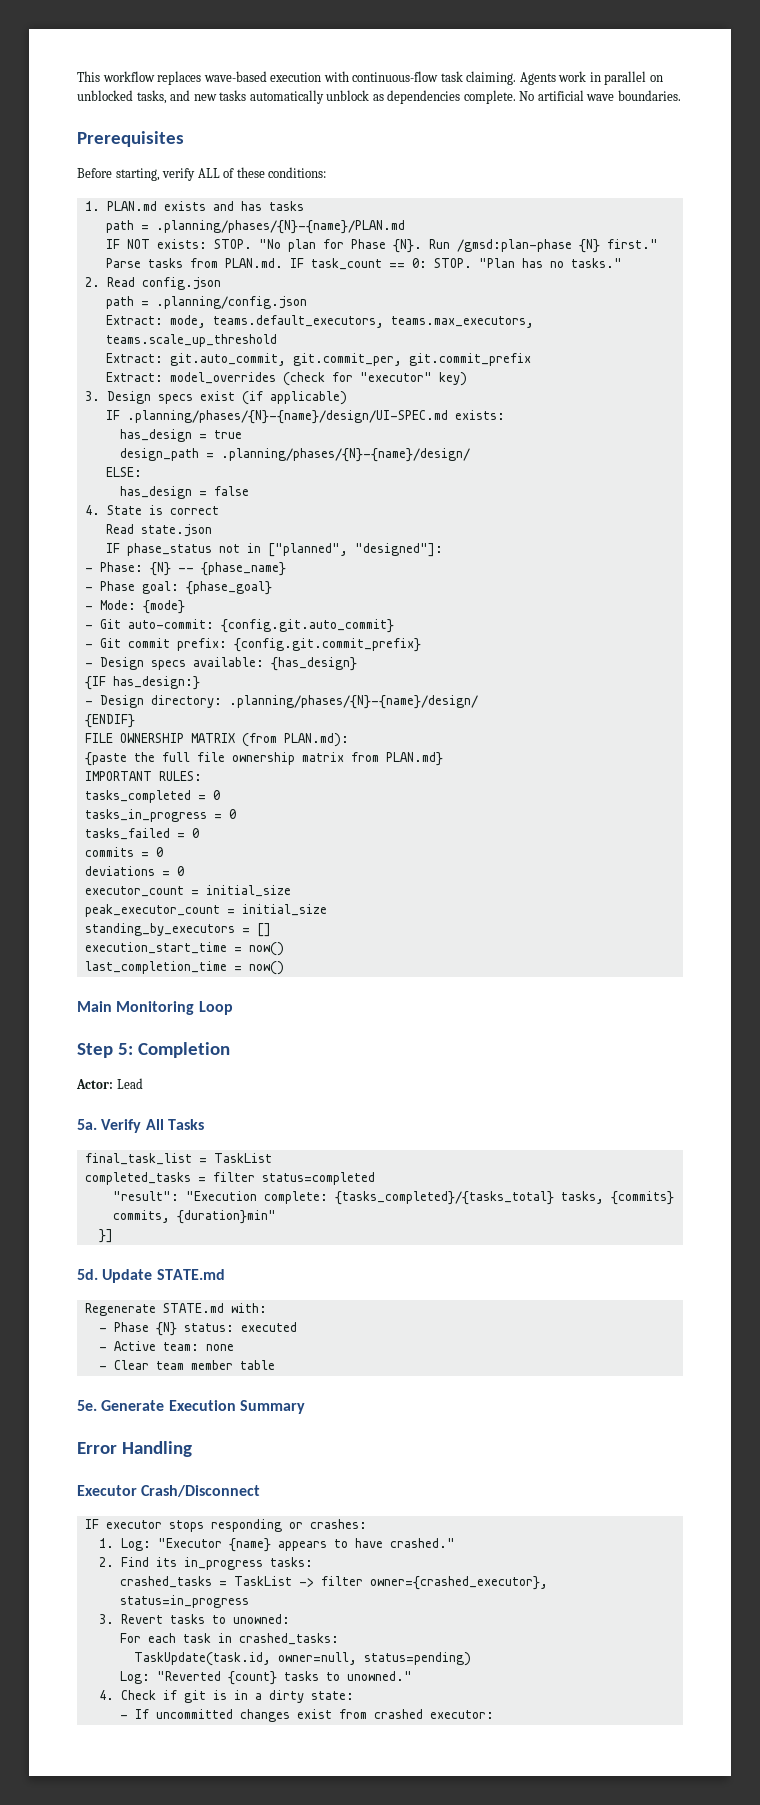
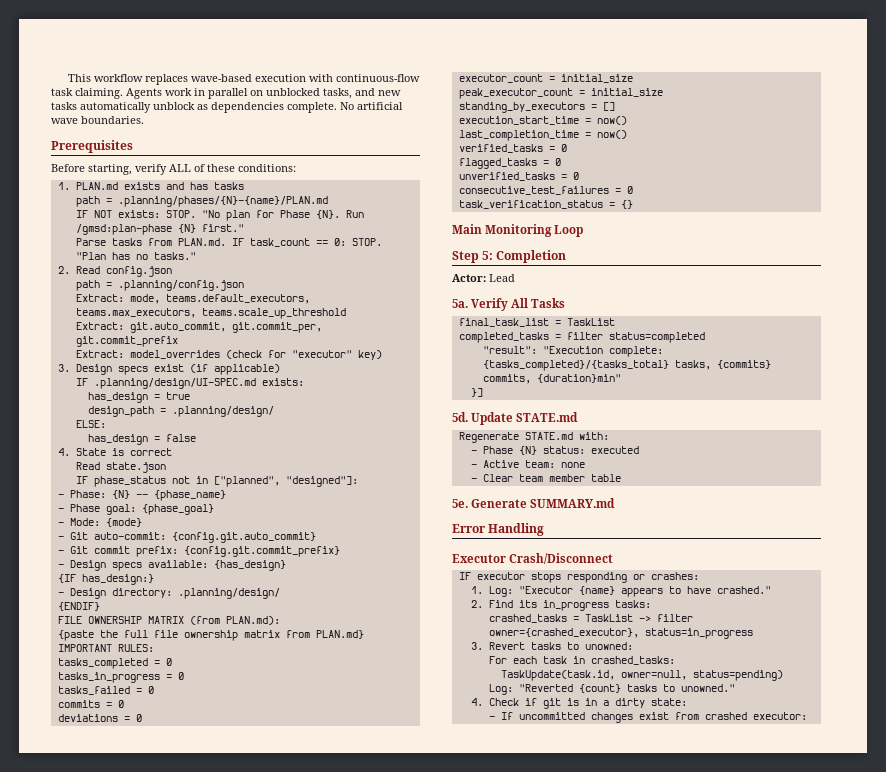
- IF .planning/phases/{N}-{name}/design/UI-SPEC.md exists:
+ IF .planning/design/UI-SPEC.md exists:
- design_path = .planning/phases/{N}-{name}/design/
+ design_path = .planning/design/
- - Design directory: .planning/phases/{N}-{name}/design/
+ - Design directory: .planning/design/
+ verified_tasks = 0
+ flagged_tasks = 0
+ unverified_tasks = 0
+ consecutive_test_failures = 0
+ task_verification_status = {}
- Generate Execution Summary
+ Generate SUMMARY.md

